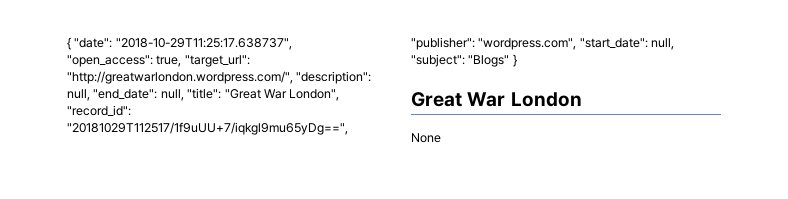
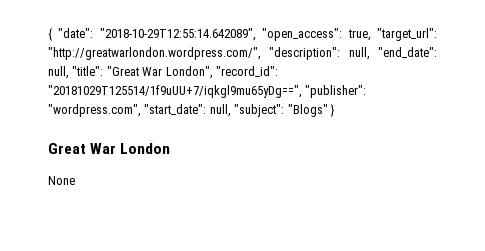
- { "date": "2018-10-29T11:25:17.638737", "open_access": true, "target_url": "http://greatwarlondon.wordpress.com/", "description": null, "end_date": null, "title": "Great War London", "record_id": "20181029T112517/1f9uUU+7/iqkgl9mu65yDg==", "publisher": "wordpress.com", "start_date": null, "subject": "Blogs" }
+ { "date": "2018-10-29T12:55:14.642089", "open_access": true, "target_url": "http://greatwarlondon.wordpress.com/", "description": null, "end_date": null, "title": "Great War London", "record_id": "20181029T125514/1f9uUU+7/iqkgl9mu65yDg==", "publisher": "wordpress.com", "start_date": null, "subject": "Blogs" }

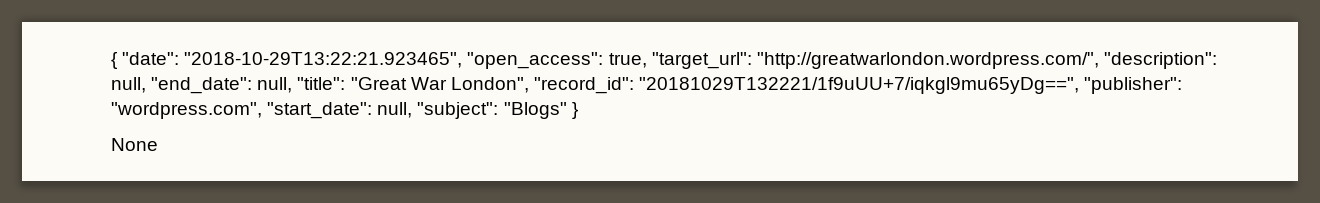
- { "date": "2018-10-29T12:55:14.642089", "open_access": true, "target_url": "http://greatwarlondon.wordpress.com/", "description": null, "end_date": null, "title": "Great War London", "record_id": "20181029T125514/1f9uUU+7/iqkgl9mu65yDg==", "publisher": "wordpress.com", "start_date": null, "subject": "Blogs" }
+ { "date": "2018-10-29T13:22:21.923465", "open_access": true, "target_url": "http://greatwarlondon.wordpress.com/", "description": null, "end_date": null, "title": "Great War London", "record_id": "20181029T132221/1f9uUU+7/iqkgl9mu65yDg==", "publisher": "wordpress.com", "start_date": null, "subject": "Blogs" }
- Great War London

